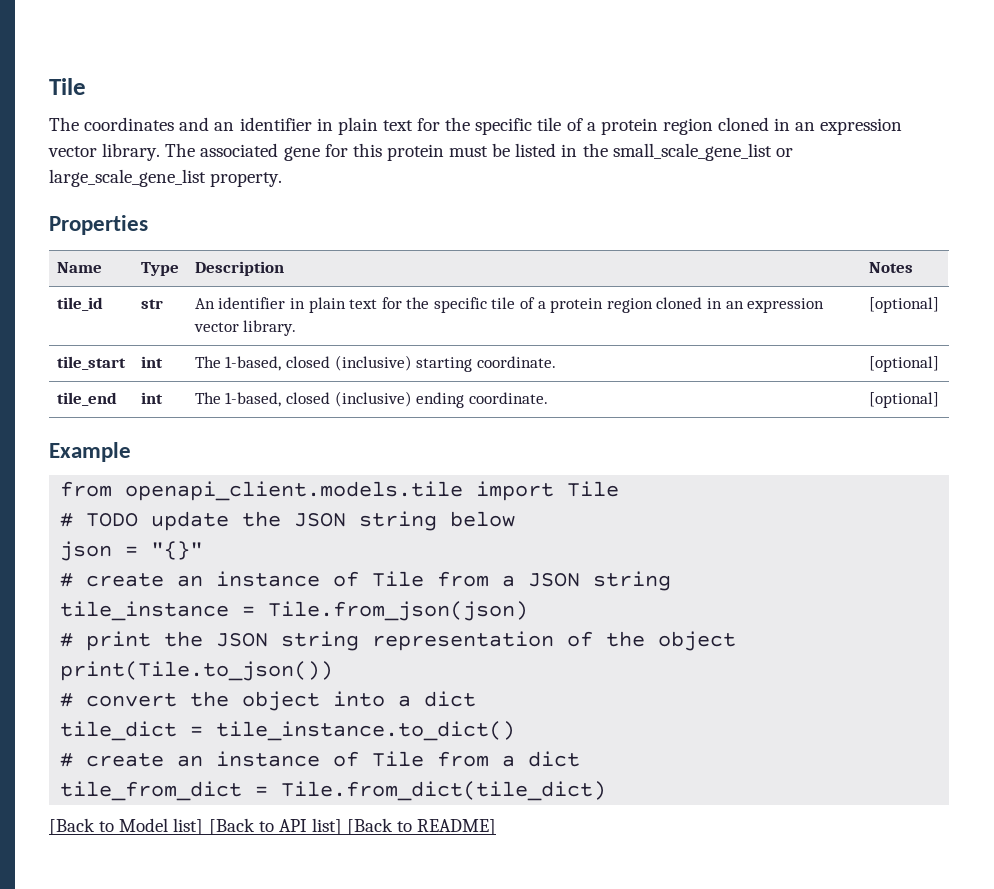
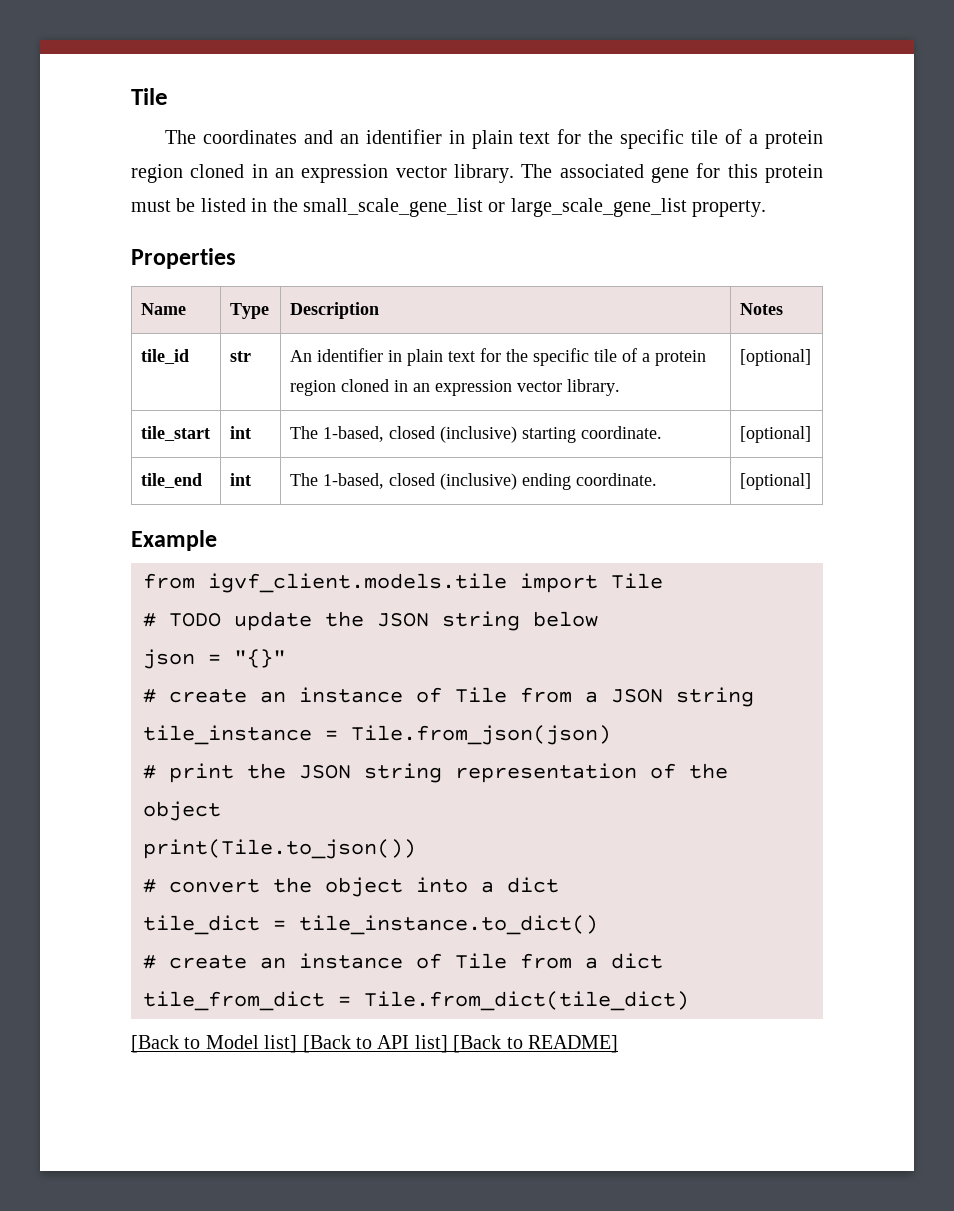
- from openapi_client.models.tile import Tile
+ from igvf_client.models.tile import Tile

